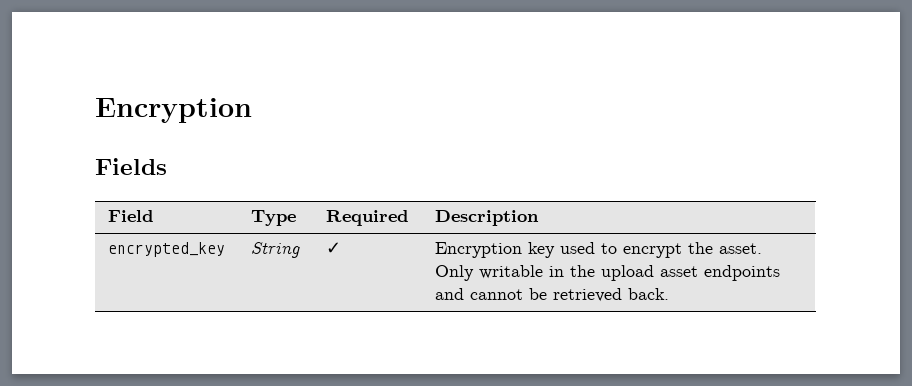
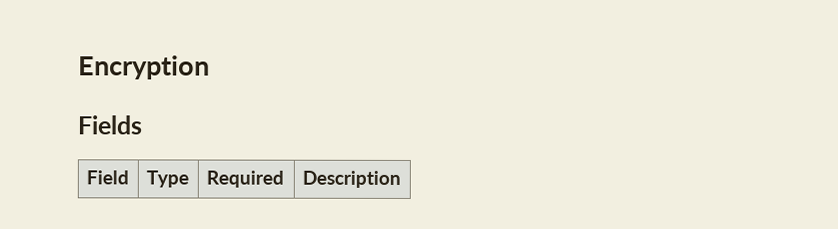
- encrypted_key | String | ✓ | Encryption key used to encrypt the asset. Only writable in the upload asset endpoints and cannot be retrieved back.

